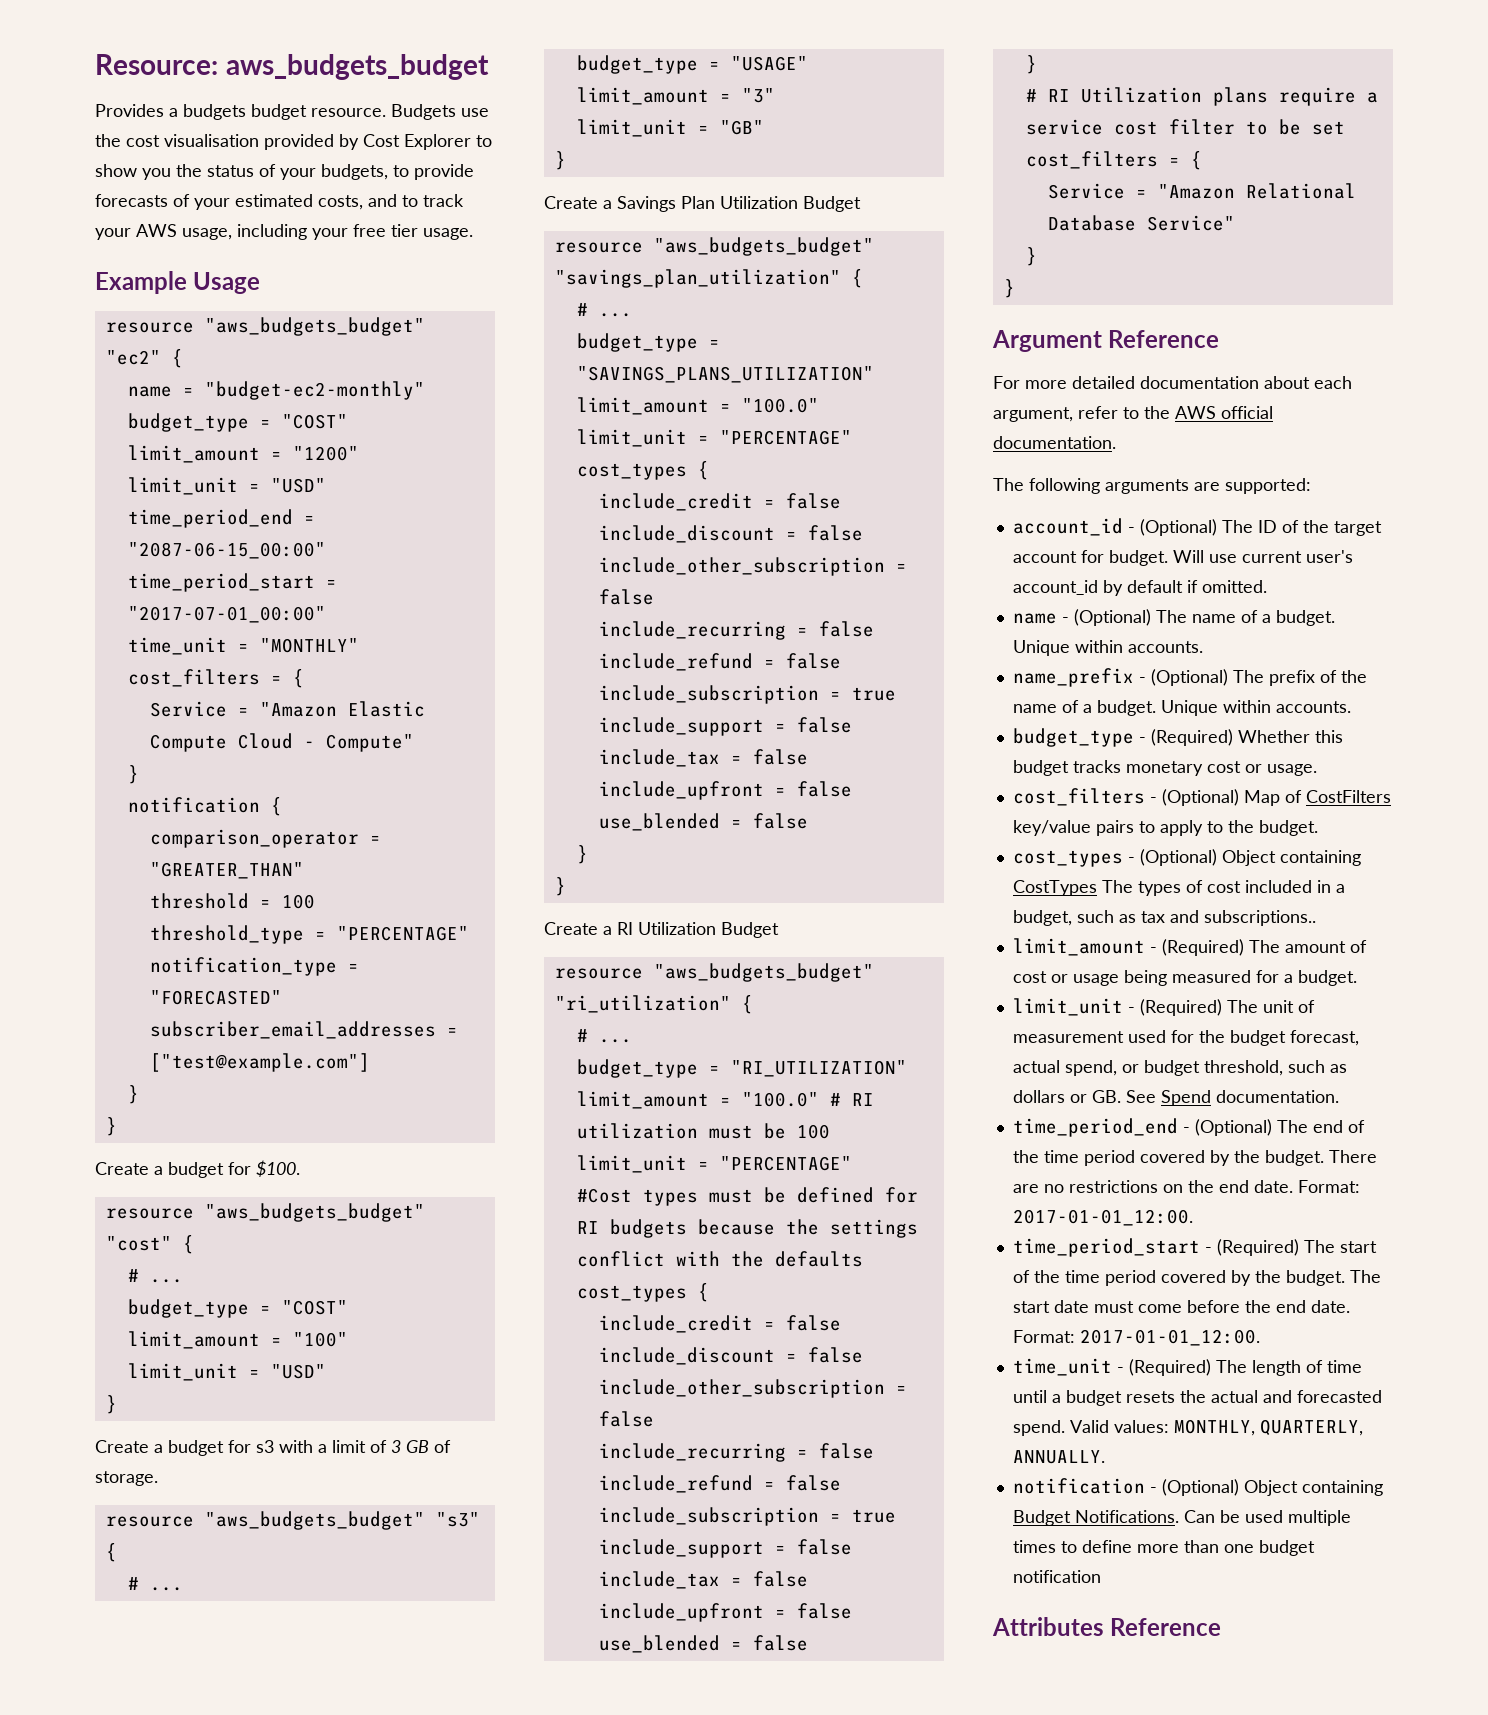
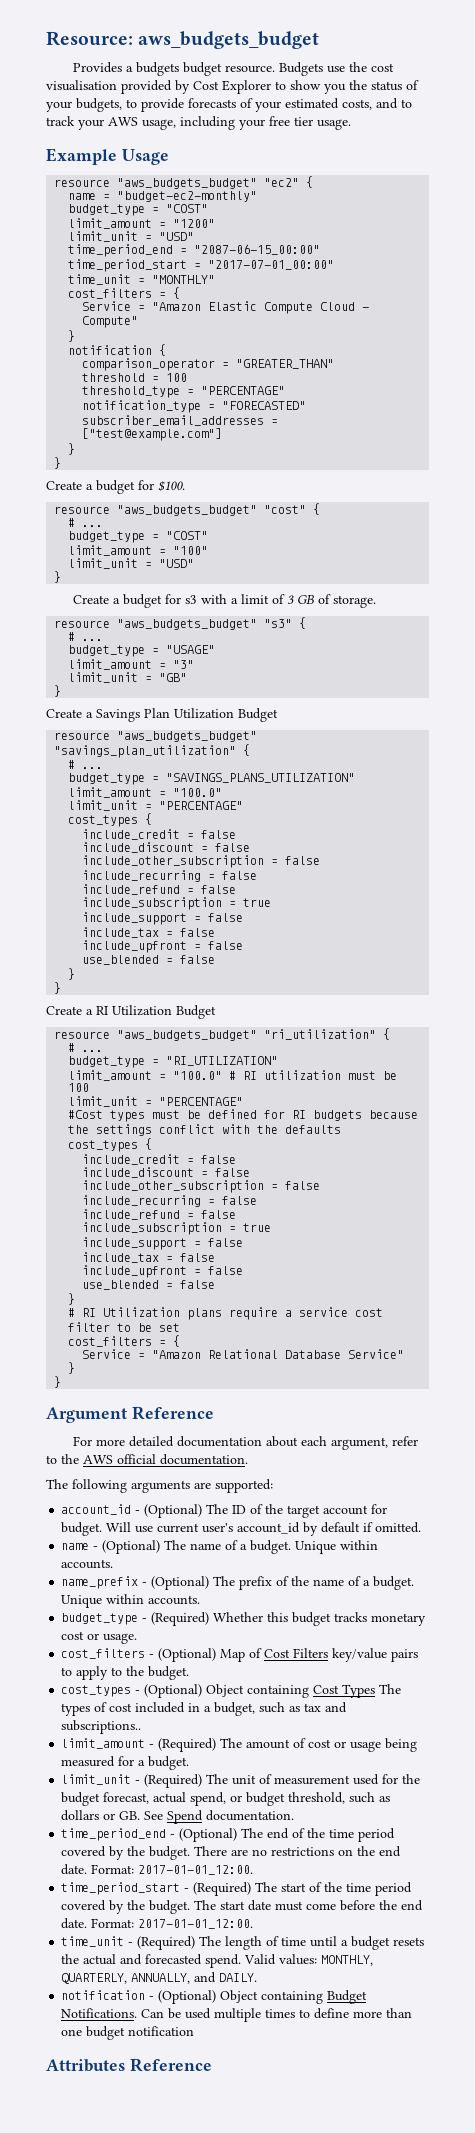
- cost_filters - (Optional) Map of CostFilters key/value pairs to apply to the budget.
+ cost_filters - (Optional) Map of Cost Filters key/value pairs to apply to the budget.
- cost_types - (Optional) Object containing CostTypes The types of cost included in a budget, such as tax and subscriptions..
+ cost_types - (Optional) Object containing Cost Types The types of cost included in a budget, such as tax and subscriptions..
- Valid values: MONTHLY, QUARTERLY, ANNUALLY.
+ Valid values: MONTHLY, QUARTERLY, ANNUALLY, and DAILY.

